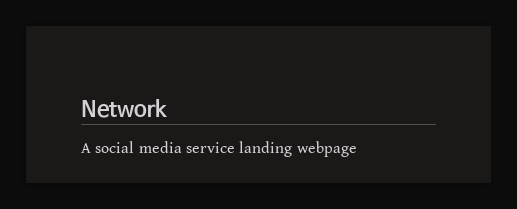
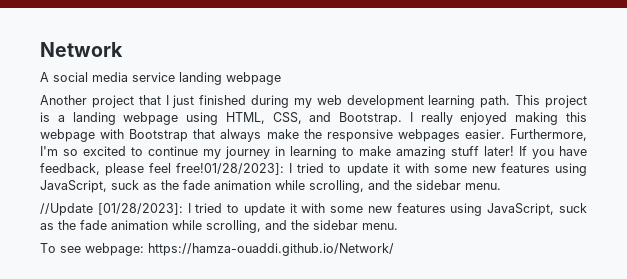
+ Another project that I just finished during my web development learning path. This project is a landing webpage using HTML, CSS, and Bootstrap. I really enjoyed making this webpage with Bootstrap that always make the responsive webpages easier. Furthermore, I'm so excited to continue my journey in learning to make amazing stuff later! If you have feedback, please feel free!01/28/2023]: I tried to update it with some new features using JavaScript, suck as the fade animation while scrolling, and the sidebar menu.
+ //Update [01/28/2023]: I tried to update it with some new features using JavaScript, suck as the fade animation while scrolling, and the sidebar menu.
+ To see webpage: https://hamza-ouaddi.github.io/Network/

